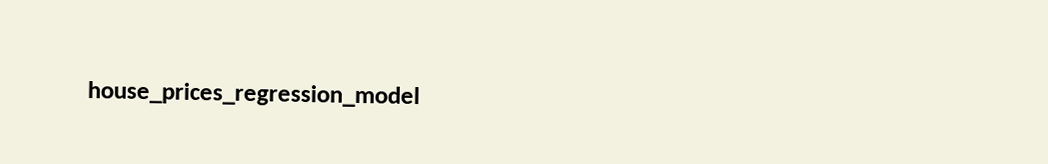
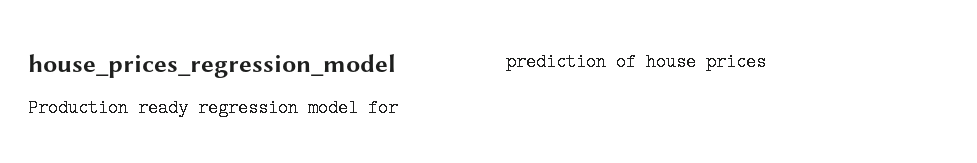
+ Production ready regression model for prediction of house prices

